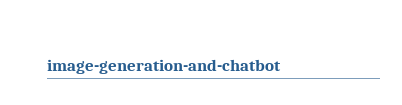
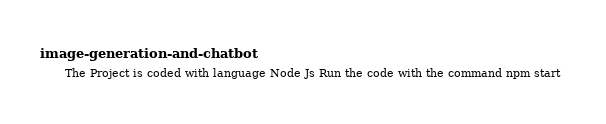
+ The Project is coded with language Node Js Run the code with the command npm start

